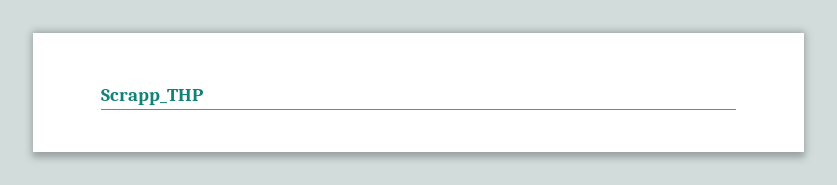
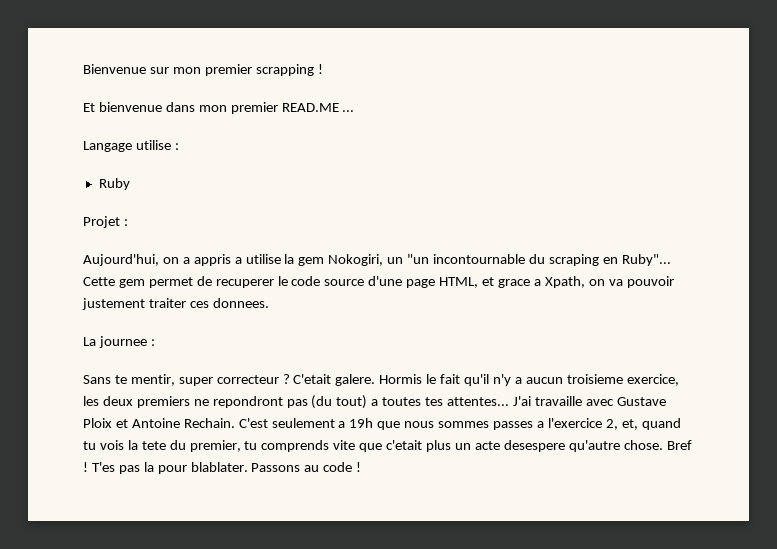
- Scrapp_THP
+ Bienvenue sur mon premier scrapping !
+ Et bienvenue dans mon premier READ.ME ...
+ Langage utilise :
+ Ruby
+ Projet :
+ Aujourd'hui, on a appris a utilise la gem Nokogiri, un "un incontournable du scraping en Ruby"... Cette gem permet de recuperer le code source d'une page HTML, et grace a Xpath, on va pouvoir justement traiter ces donnees.
+ La journee :
+ Sans te mentir, super correcteur ? C'etait galere. Hormis le fait qu'il n'y a aucun troisieme exercice, les deux premiers ne repondront pas (du tout) a toutes tes attentes... J'ai travaille avec Gustave Ploix et Antoine Rechain. C'est seulement a 19h que nous sommes passes a l'exercice 2, et, quand tu vois la tete du premier, tu comprends vite que c'etait plus un acte desespere qu'autre chose. Bref ! T'es pas la pour blablater. Passons au code !

